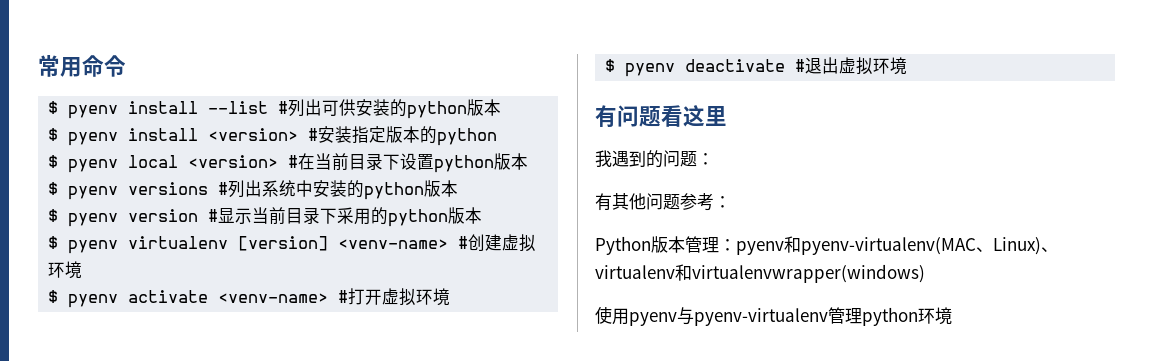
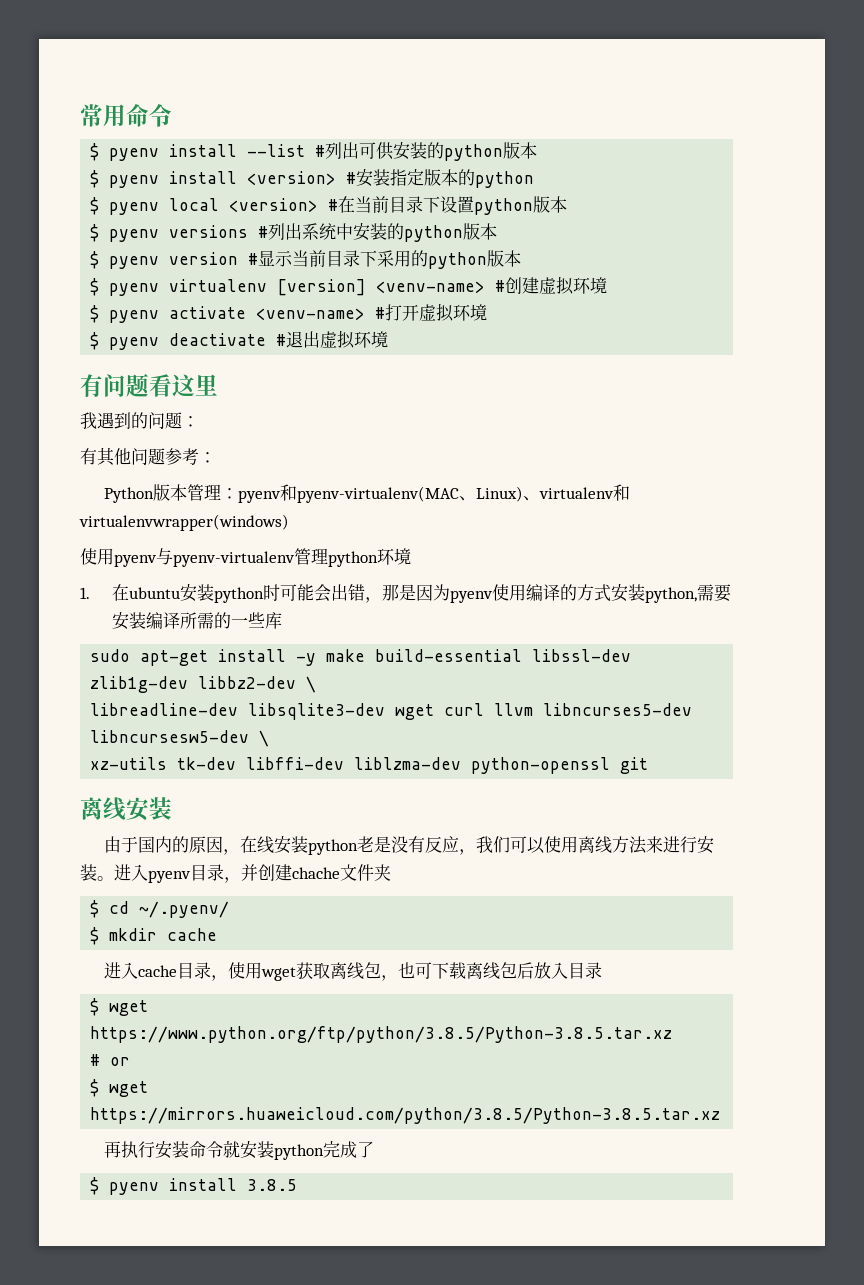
+ 1.在ubuntu安装python时可能会出错，那是因为pyenv使用编译的方式安装python,需要安装编译所需的一些库
+ sudo apt-get install -y make build-essential libssl-dev zlib1g-dev libbz2-dev \
+ libreadline-dev libsqlite3-dev wget curl llvm libncurses5-dev libncursesw5-dev \
+ xz-utils tk-dev libffi-dev liblzma-dev python-openssl git
+ 离线安装
+ 由于国内的原因，在线安装python老是没有反应，我们可以使用离线方法来进行安装。进入pyenv目录，并创建chache文件夹
+ $ cd ~/.pyenv/
+ $ mkdir cache
+ 进入cache目录，使用wget获取离线包，也可下载离线包后放入目录
+ $ wget https://www.python.org/ftp/python/3.8.5/Python-3.8.5.tar.xz
+ # or
+ $ wget https://mirrors.huaweicloud.com/python/3.8.5/Python-3.8.5.tar.xz
+ 再执行安装命令就安装python完成了
+ $ pyenv install 3.8.5

